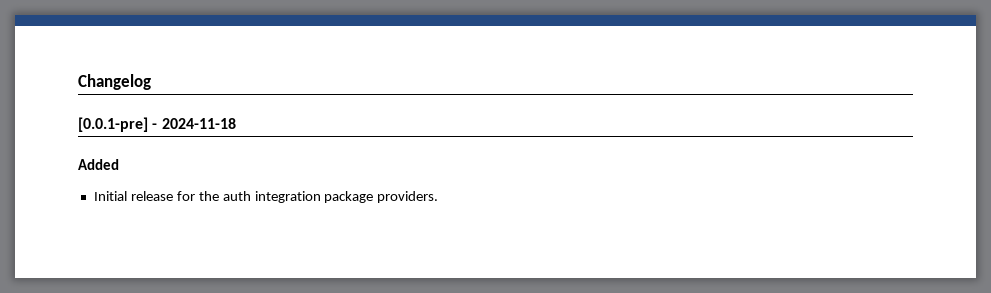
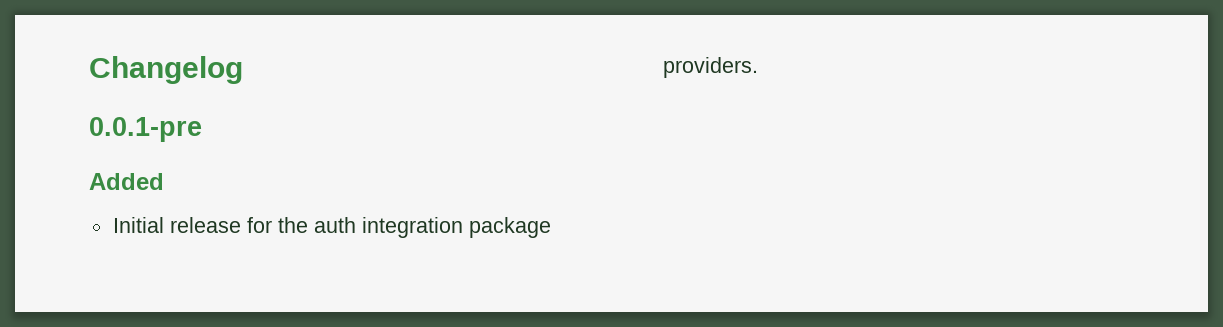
- [0.0.1-pre] - 2024-11-18
+ 0.0.1-pre

